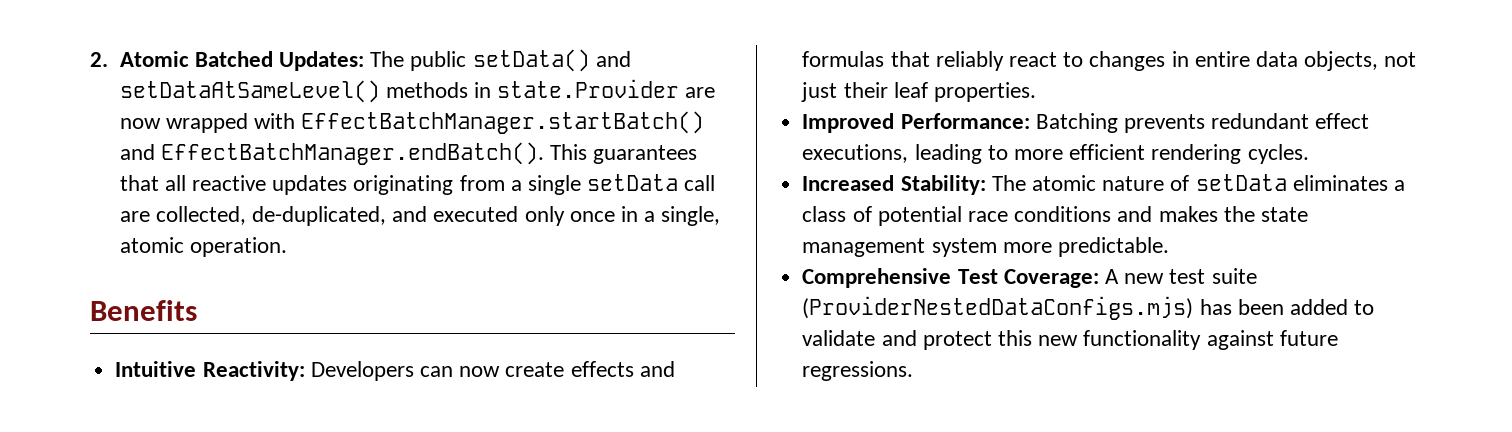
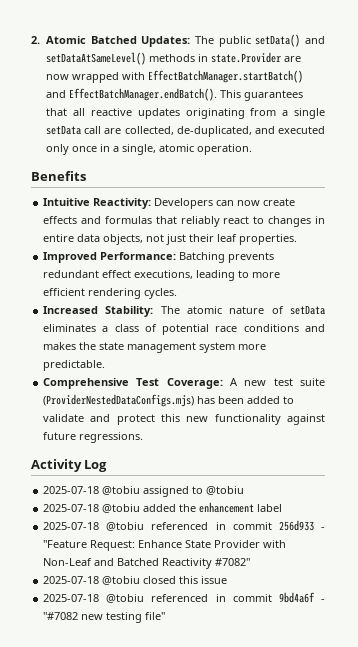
+ Activity Log
+ 2025-07-18 @tobiu assigned to @tobiu
+ 2025-07-18 @tobiu added the enhancement label
+ 2025-07-18 @tobiu referenced in commit 256d933 - "Feature Request: Enhance State Provider with Non-Leaf and Batched Reactivity #7082"
+ 2025-07-18 @tobiu closed this issue
+ 2025-07-18 @tobiu referenced in commit 9bd4a6f - "#7082 new testing file"

